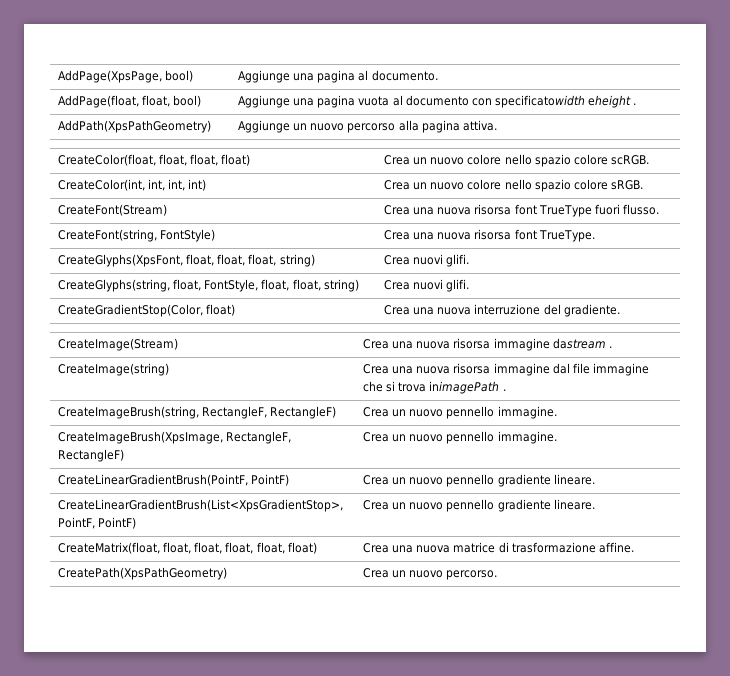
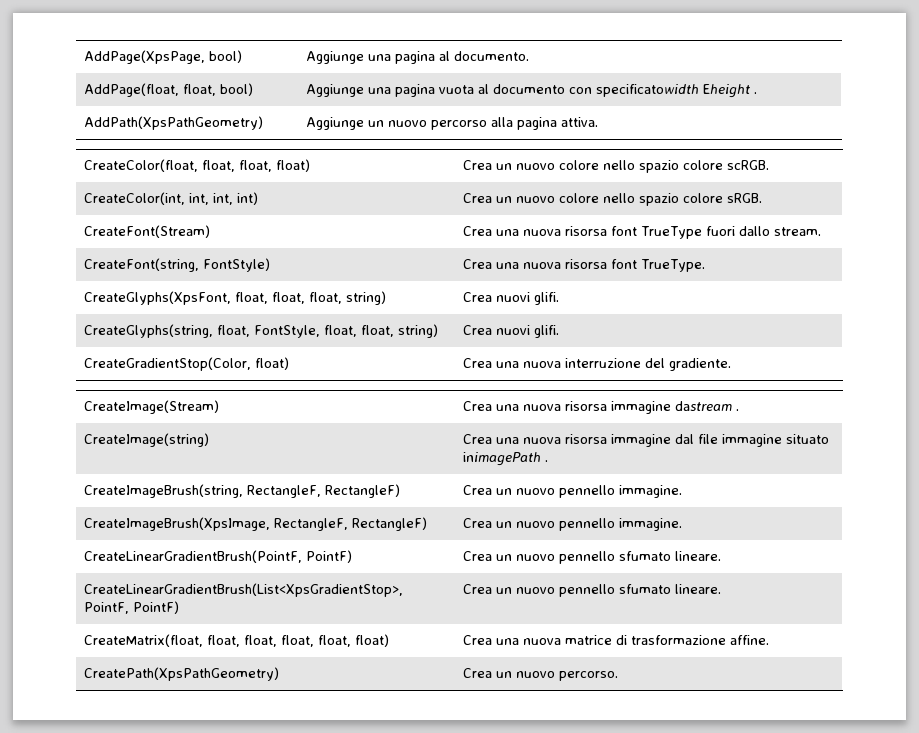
- AddPage(float, float, bool) | Aggiunge una pagina vuota al documento con specificatowidth eheight .
+ AddPage(float, float, bool) | Aggiunge una pagina vuota al documento con specificatowidth Eheight .
- CreateFont(Stream) | Crea una nuova risorsa font TrueType fuori flusso.
+ CreateFont(Stream) | Crea una nuova risorsa font TrueType fuori dallo stream.
- CreateImage(string) | Crea una nuova risorsa immagine dal file immagine che si trova inimagePath .
+ CreateImage(string) | Crea una nuova risorsa immagine dal file immagine situato inimagePath .
- CreateLinearGradientBrush(PointF, PointF) | Crea un nuovo pennello gradiente lineare.
+ CreateLinearGradientBrush(PointF, PointF) | Crea un nuovo pennello sfumato lineare.
- CreateLinearGradientBrush(List<XpsGradientStop>, PointF, PointF) | Crea un nuovo pennello gradiente lineare.
+ CreateLinearGradientBrush(List<XpsGradientStop>, PointF, PointF) | Crea un nuovo pennello sfumato lineare.

